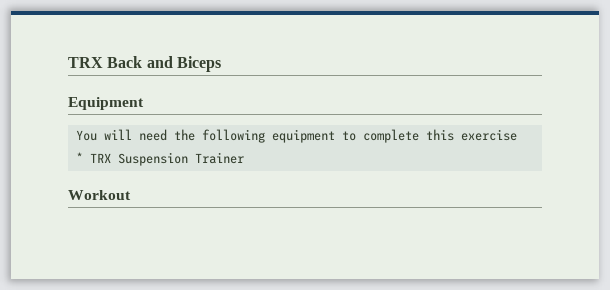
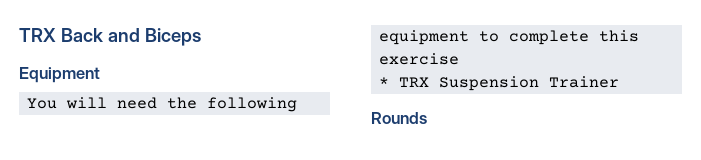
- Workout
+ Rounds

